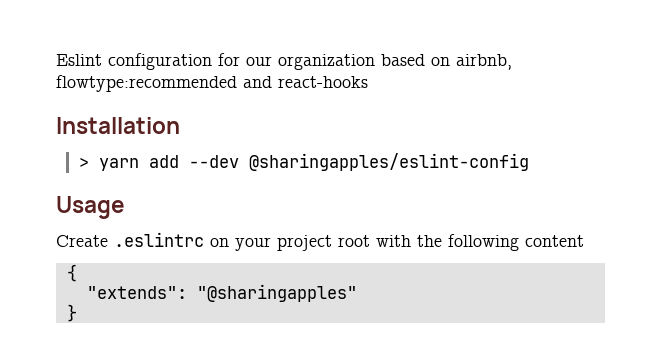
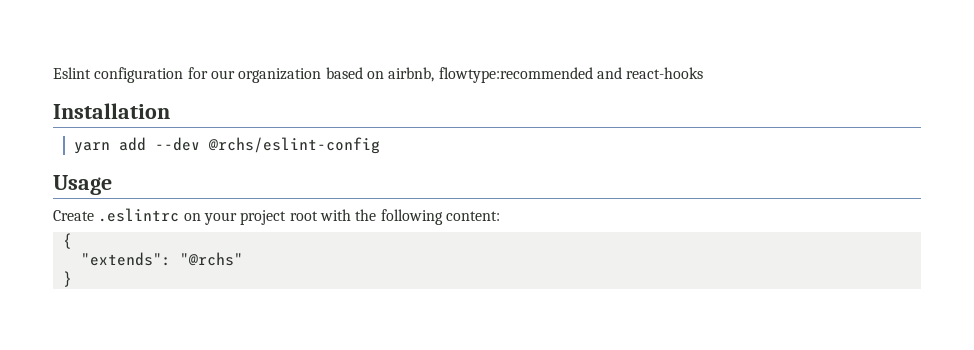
- > yarn add --dev @sharingapples/eslint-config
+ yarn add --dev @rchs/eslint-config
- Create .eslintrc on your project root with the following content
+ Create .eslintrc on your project root with the following content:
- "extends": "@sharingapples"
+ "extends": "@rchs"

